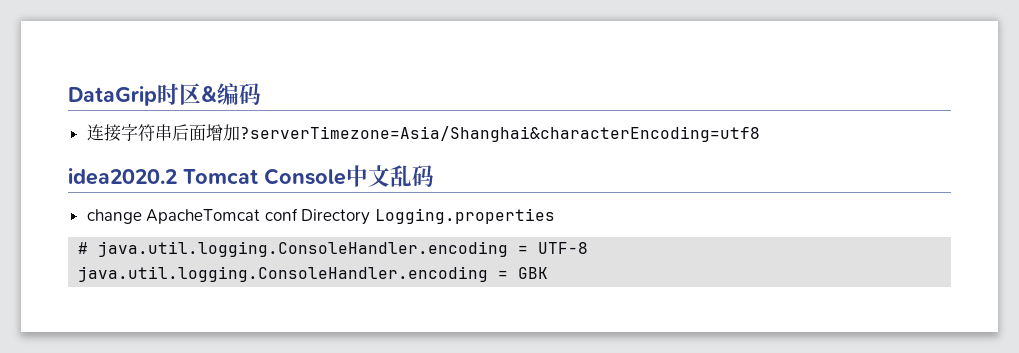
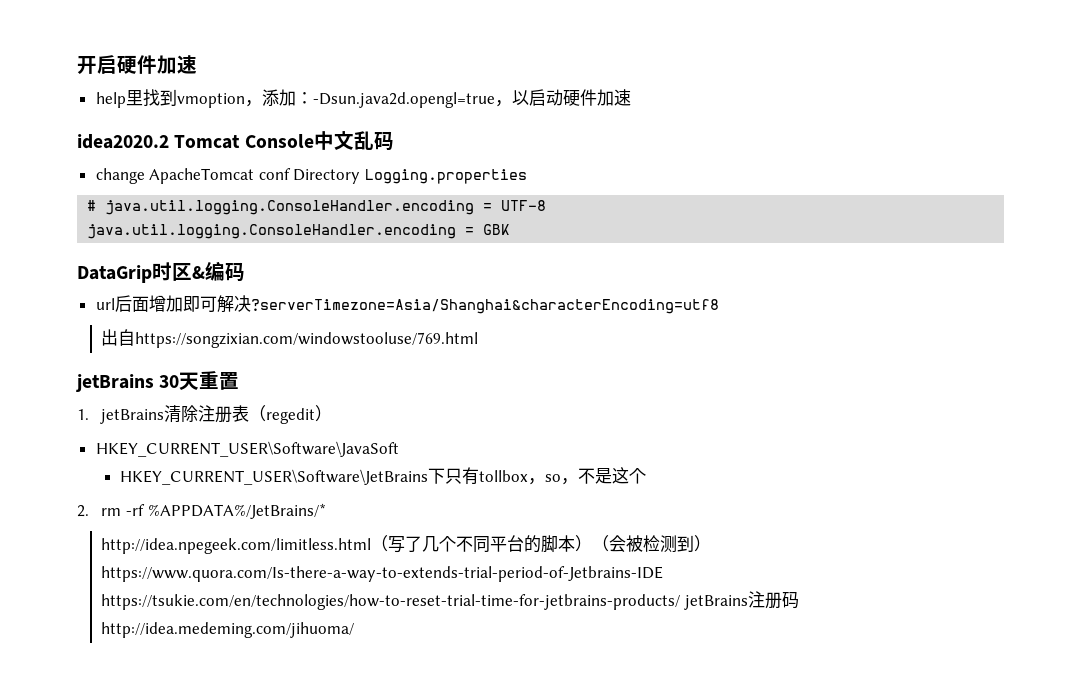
- DataGrip时区&编码
- 连接字符串后面增加?serverTimezone=Asia/Shanghai&characterEncoding=utf8
+ 开启硬件加速
+ help里找到vmoption，添加：-Dsun.java2d.opengl=true，以启动硬件加速
+ DataGrip时区&编码
+ url后面增加即可解决?serverTimezone=Asia/Shanghai&characterEncoding=utf8
+ 出自https://songzixian.com/windowstooluse/769.html
+ jetBrains 30天重置
+ 1. jetBrains清除注册表（regedit）
+ HKEY_CURRENT_USER\Software\JavaSoft
+ HKEY_CURRENT_USER\Software\JetBrains下只有tollbox，so，不是这个
+ 2. rm -rf %APPDATA%/JetBrains/*
+ http://idea.npegeek.com/limitless.html（写了几个不同平台的脚本）（会被检测到）https://www.quora.com/Is-there-a-way-to-extends-trial-period-of-Jetbrains-IDE https://tsukie.com/en/technologies/how-to-reset-trial-time-for-jetbrains-products/ jetBrains注册码http://idea.medeming.com/jihuoma/

